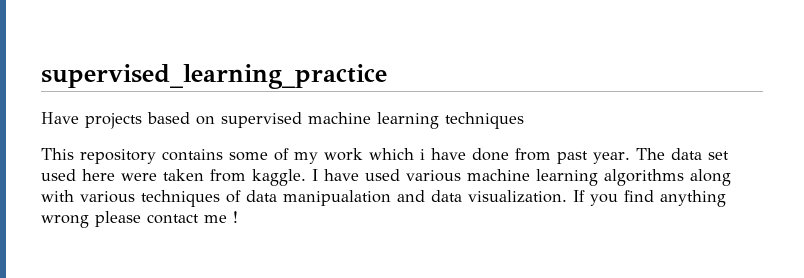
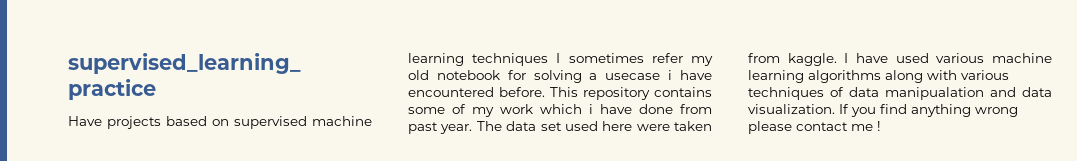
- Have projects based on supervised machine learning techniques
- This repository contains some of my work which i have done from past year.
+ Have projects based on supervised machine learning techniques I sometimes refer my old notebook for solving a usecase i have encountered before. This repository contains some of my work which i have done from past year.

